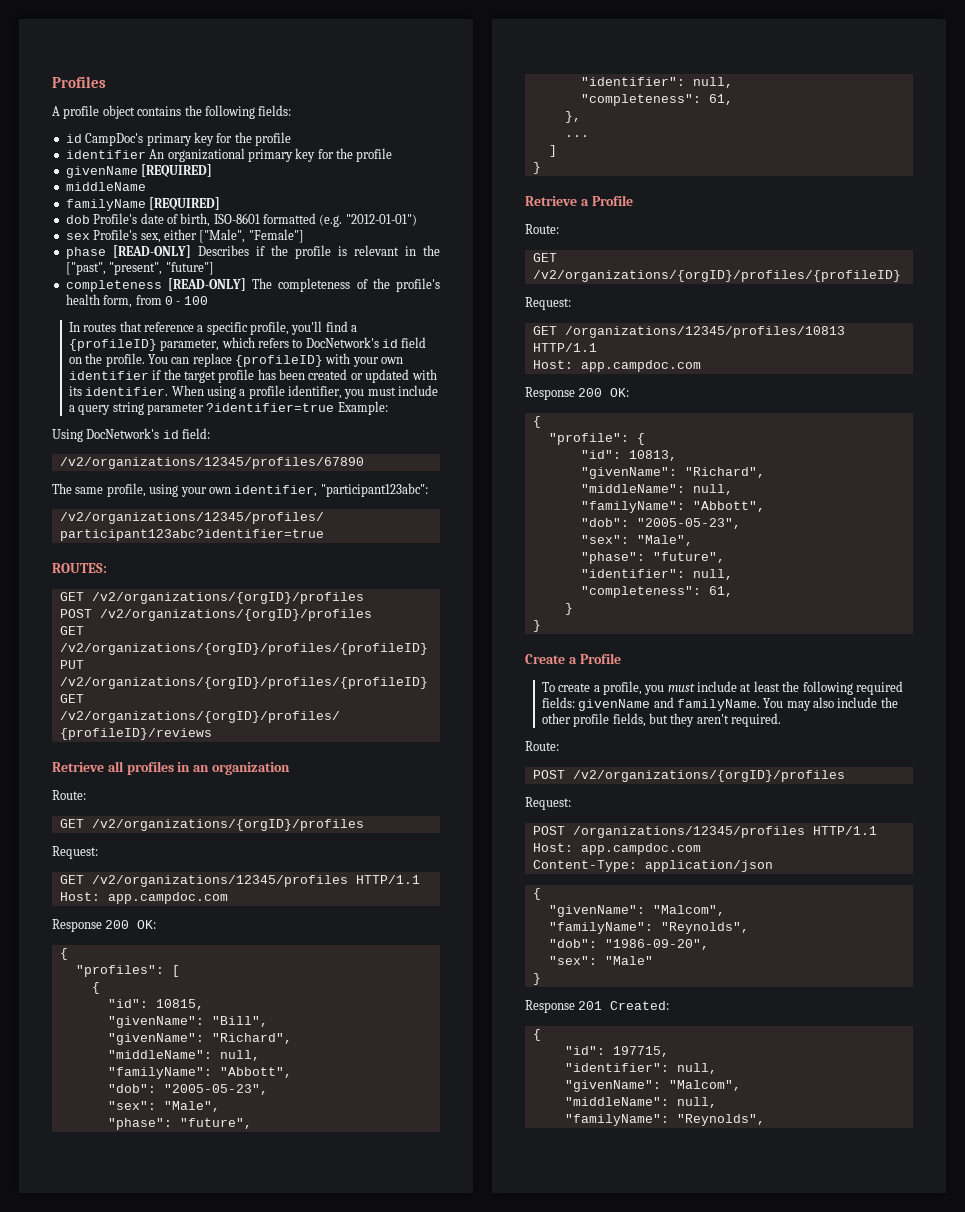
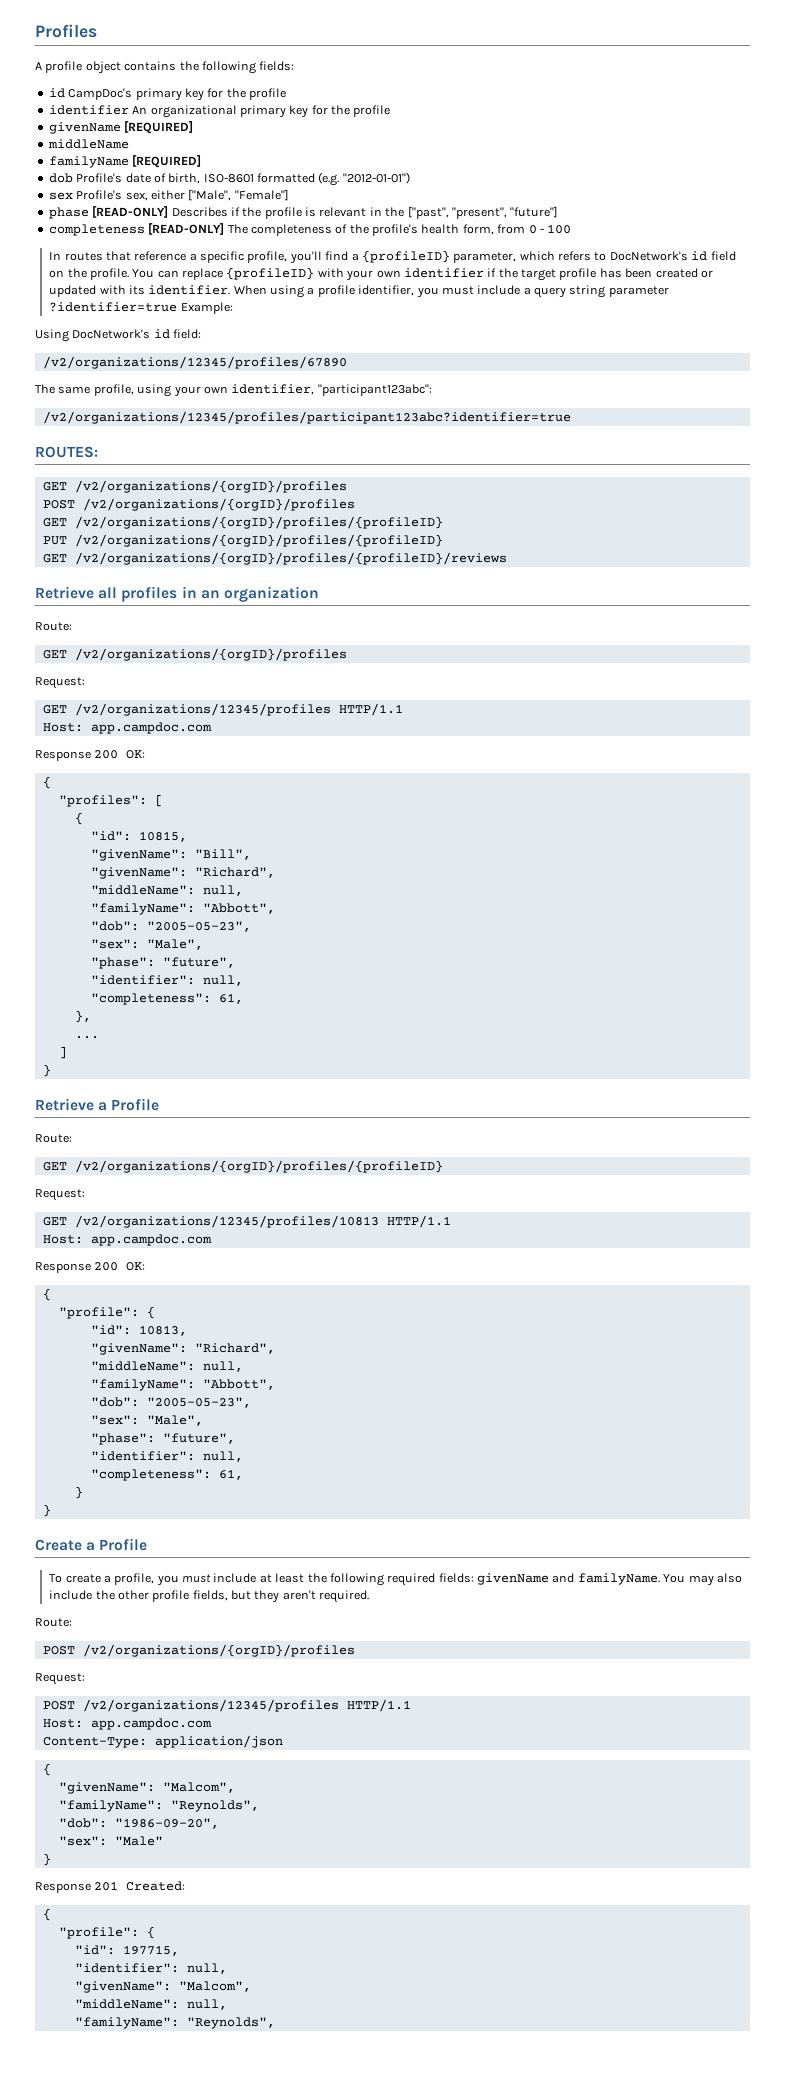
- GET /organizations/12345/profiles/10813 HTTP/1.1
+ GET /v2/organizations/12345/profiles/10813 HTTP/1.1
- POST /organizations/12345/profiles HTTP/1.1
+ POST /v2/organizations/12345/profiles HTTP/1.1
  Response 201 Created:
  {
+ "profile": {

